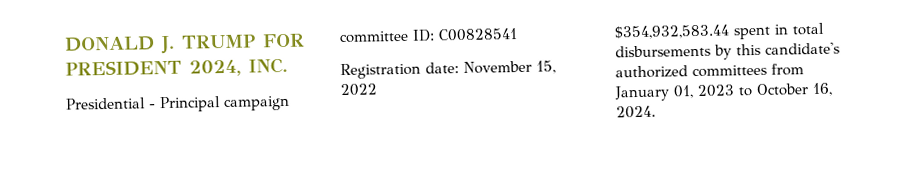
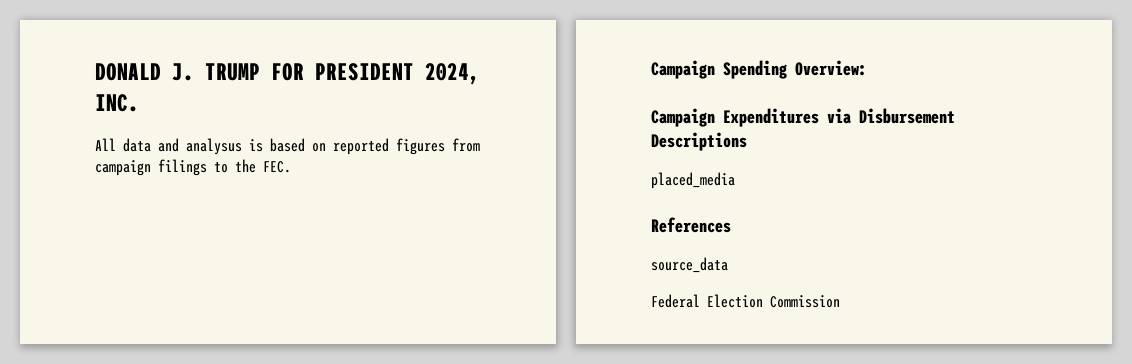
- Presidential - Principal campaign committee ID: C00828541
- Registration date: November 15, 2022
- $354,932,583.44 spent in total disbursements by this candidate's authorized committees from January 01, 2023 to October 16, 2024.
+ All data and analysus is based on reported figures from campaign filings to the FEC.
+ Campaign Spending Overview:
+ Campaign Expenditures via Disbursement Descriptions
+ placed_media
+ References
+ source_data
+ Federal Election Commission

